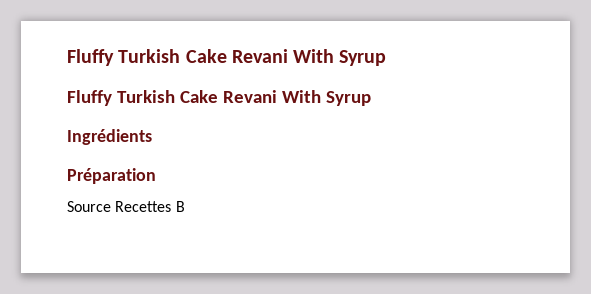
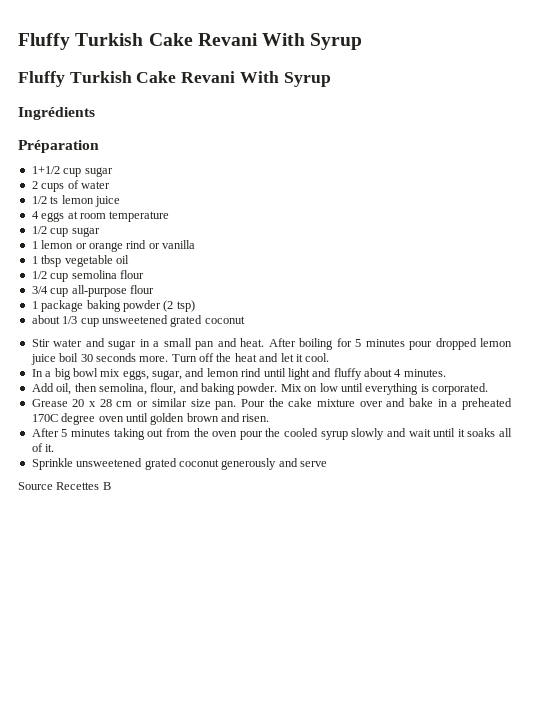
+ 1+1/2 cup sugar
+ 2 cups of water
+ 1/2 ts lemon juice
+ 4 eggs at room temperature
+ 1/2 cup sugar
+ 1 lemon or orange rind or vanilla
+ 1 tbsp vegetable oil
+ 1/2 cup semolina flour
+ 3/4 cup all-purpose flour
+ 1 package baking powder (2 tsp)
+ about 1/3 cup unsweetened grated coconut
+ Stir water and sugar in a small pan and heat. After boiling for 5 minutes pour dropped lemon juice boil 30 seconds more. Turn off the heat and let it cool.
+ In a big bowl mix eggs, sugar, and lemon rind until light and fluffy about 4 minutes.
+ Add oil, then semolina, flour, and baking powder. Mix on low until everything is corporated.
+ Grease 20 x 28 cm or similar size pan. Pour the cake mixture over and bake in a preheated 170C degree oven until golden brown and risen.
+ After 5 minutes taking out from the oven pour the cooled syrup slowly and wait until it soaks all of it.
+ Sprinkle unsweetened grated coconut generously and serve

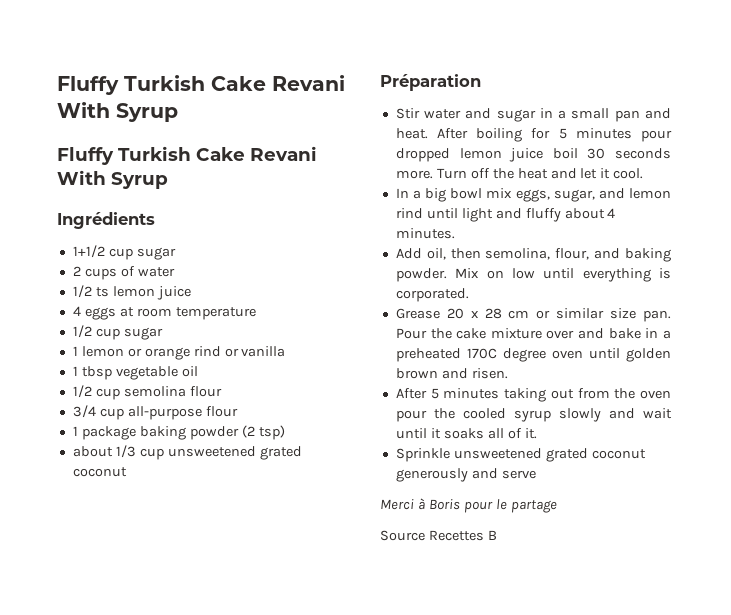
- Préparation
+ Préparation
+ Merci à Boris pour le partage

